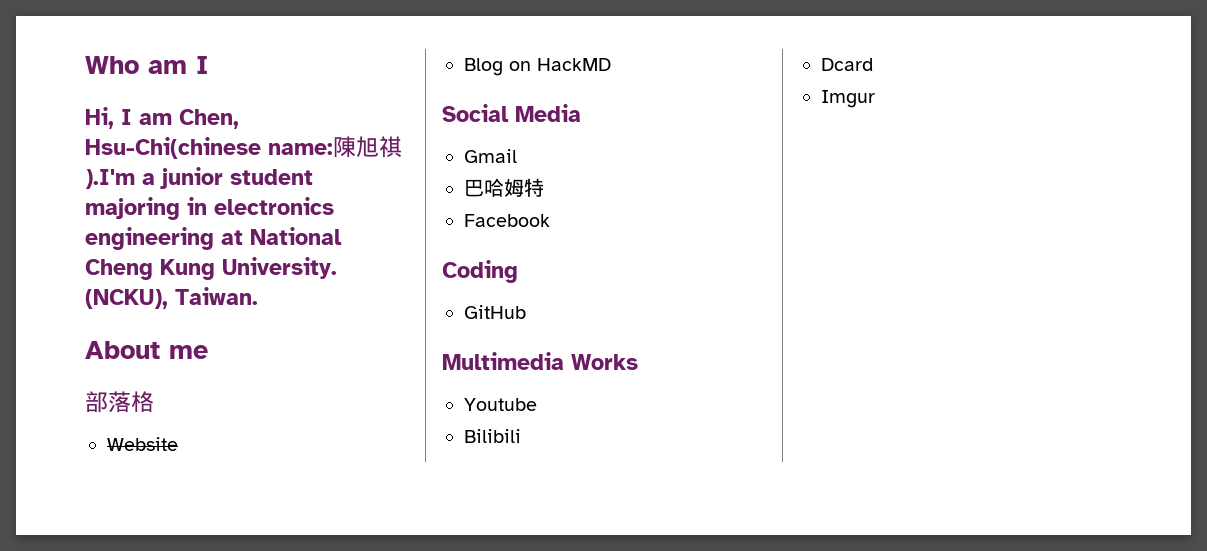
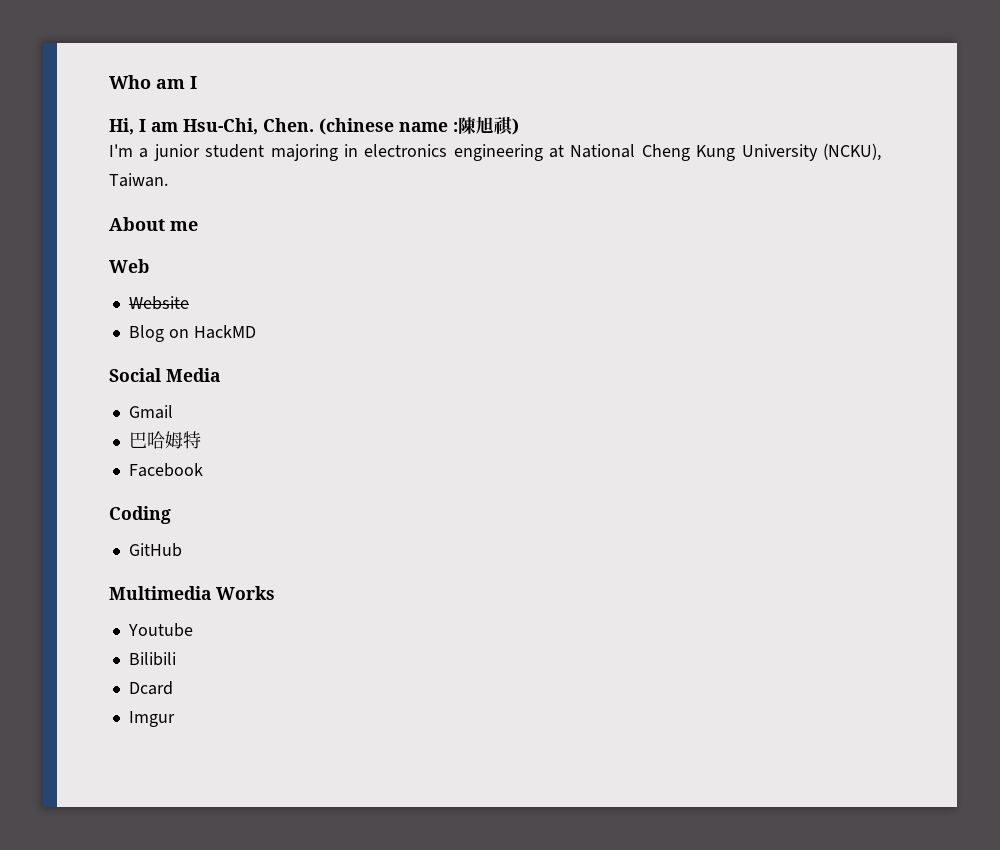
- Hi, I am Chen, Hsu-Chi(chinese name:陳旭祺).I'm a junior student majoring in electronics engineering at National Cheng Kung University. (NCKU), Taiwan.
+ Hi, I am Hsu-Chi, Chen. (chinese name :陳旭祺)
+ I'm a junior student majoring in electronics engineering at National Cheng Kung University (NCKU), Taiwan.
- 部落格
+ Web

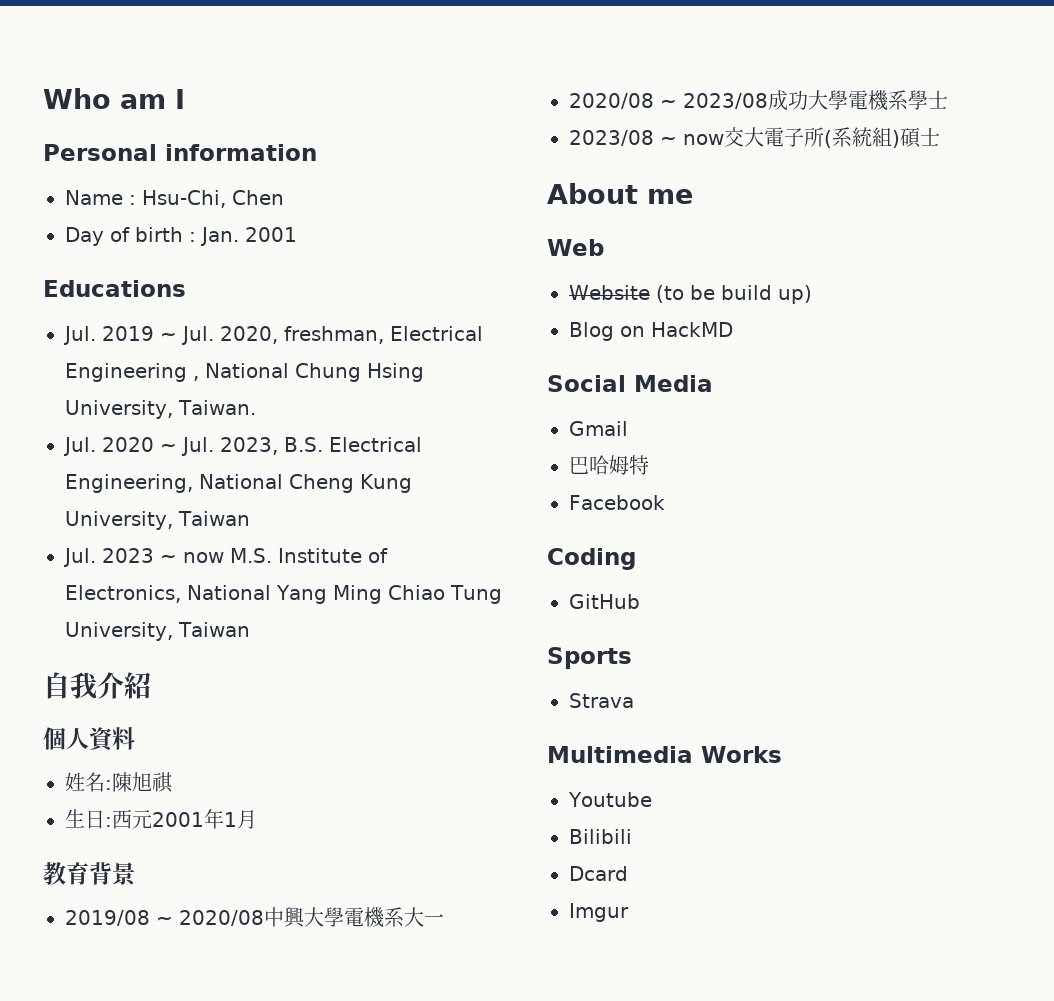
- Hi, I am Hsu-Chi, Chen. (chinese name :陳旭祺)
- I'm a junior student majoring in electronics engineering at National Cheng Kung University (NCKU), Taiwan.
+ Personal information
+ Name : Hsu-Chi, Chen
+ Day of birth : Jan. 2001
+ Educations
+ Jul. 2019 ~ Jul. 2020, freshman, Electrical Engineering , National Chung Hsing University, Taiwan.
+ Jul. 2020 ~ Jul. 2023, B.S. Electrical Engineering, National Cheng Kung University, Taiwan
+ Jul. 2023 ~ now M.S. Institute of Electronics, National Yang Ming Chiao Tung University, Taiwan
+ 自我介紹
+ 個人資料
+ 姓名:陳旭祺
+ 生日:西元2001年1月
+ 教育背景
+ 2019/08 ~ 2020/08中興大學電機系大一
+ 2020/08 ~ 2023/08成功大學電機系學士
+ 2023/08 ~ now交大電子所(系統組)碩士
- Website
+ Website (to be build up)
+ Sports
+ Strava

